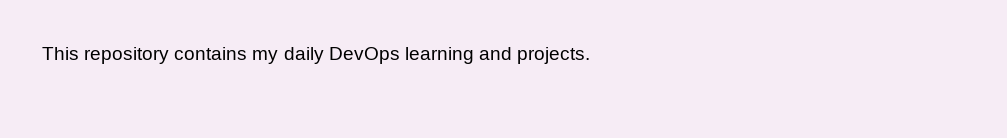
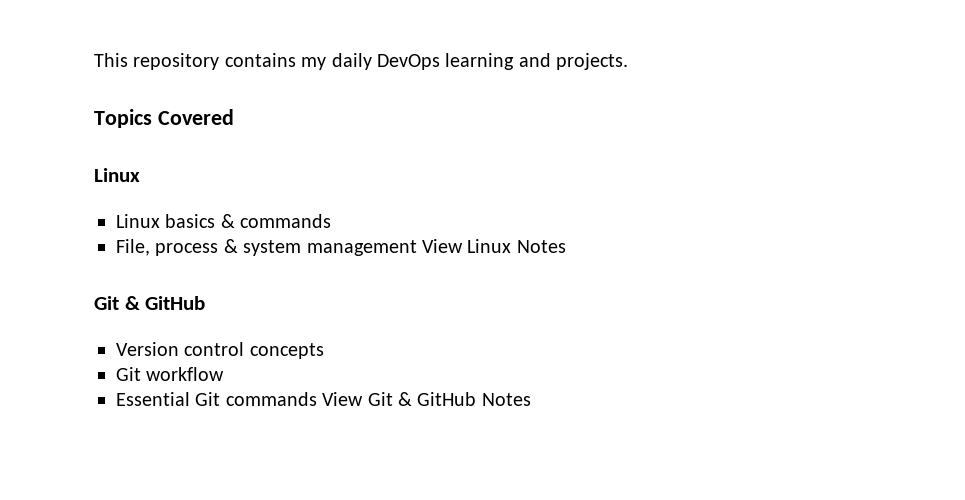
+ Topics Covered
+ Linux
+ Linux basics & commands
+ File, process & system management View Linux Notes
+ Git & GitHub
+ Version control concepts
+ Git workflow
+ Essential Git commands View Git & GitHub Notes

